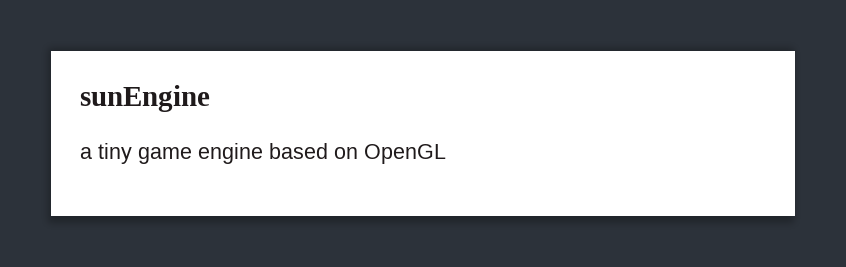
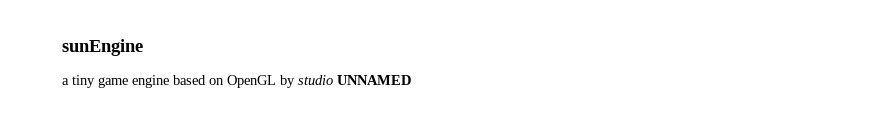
- a tiny game engine based on OpenGL
+ a tiny game engine based on OpenGL by studio UNNAMED

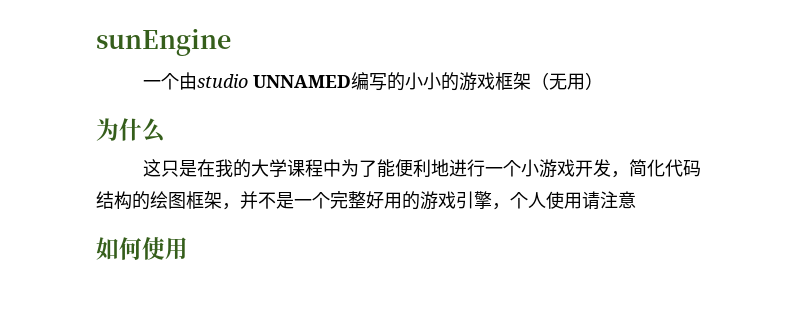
- a tiny game engine based on OpenGL by studio UNNAMED
+ 一个由studio UNNAMED编写的小小的游戏框架（无用）
+ 为什么
+ 这只是在我的大学课程中为了能便利地进行一个小游戏开发，简化代码结构的绘图框架，并不是一个完整好用的游戏引擎，个人使用请注意
+ 如何使用

